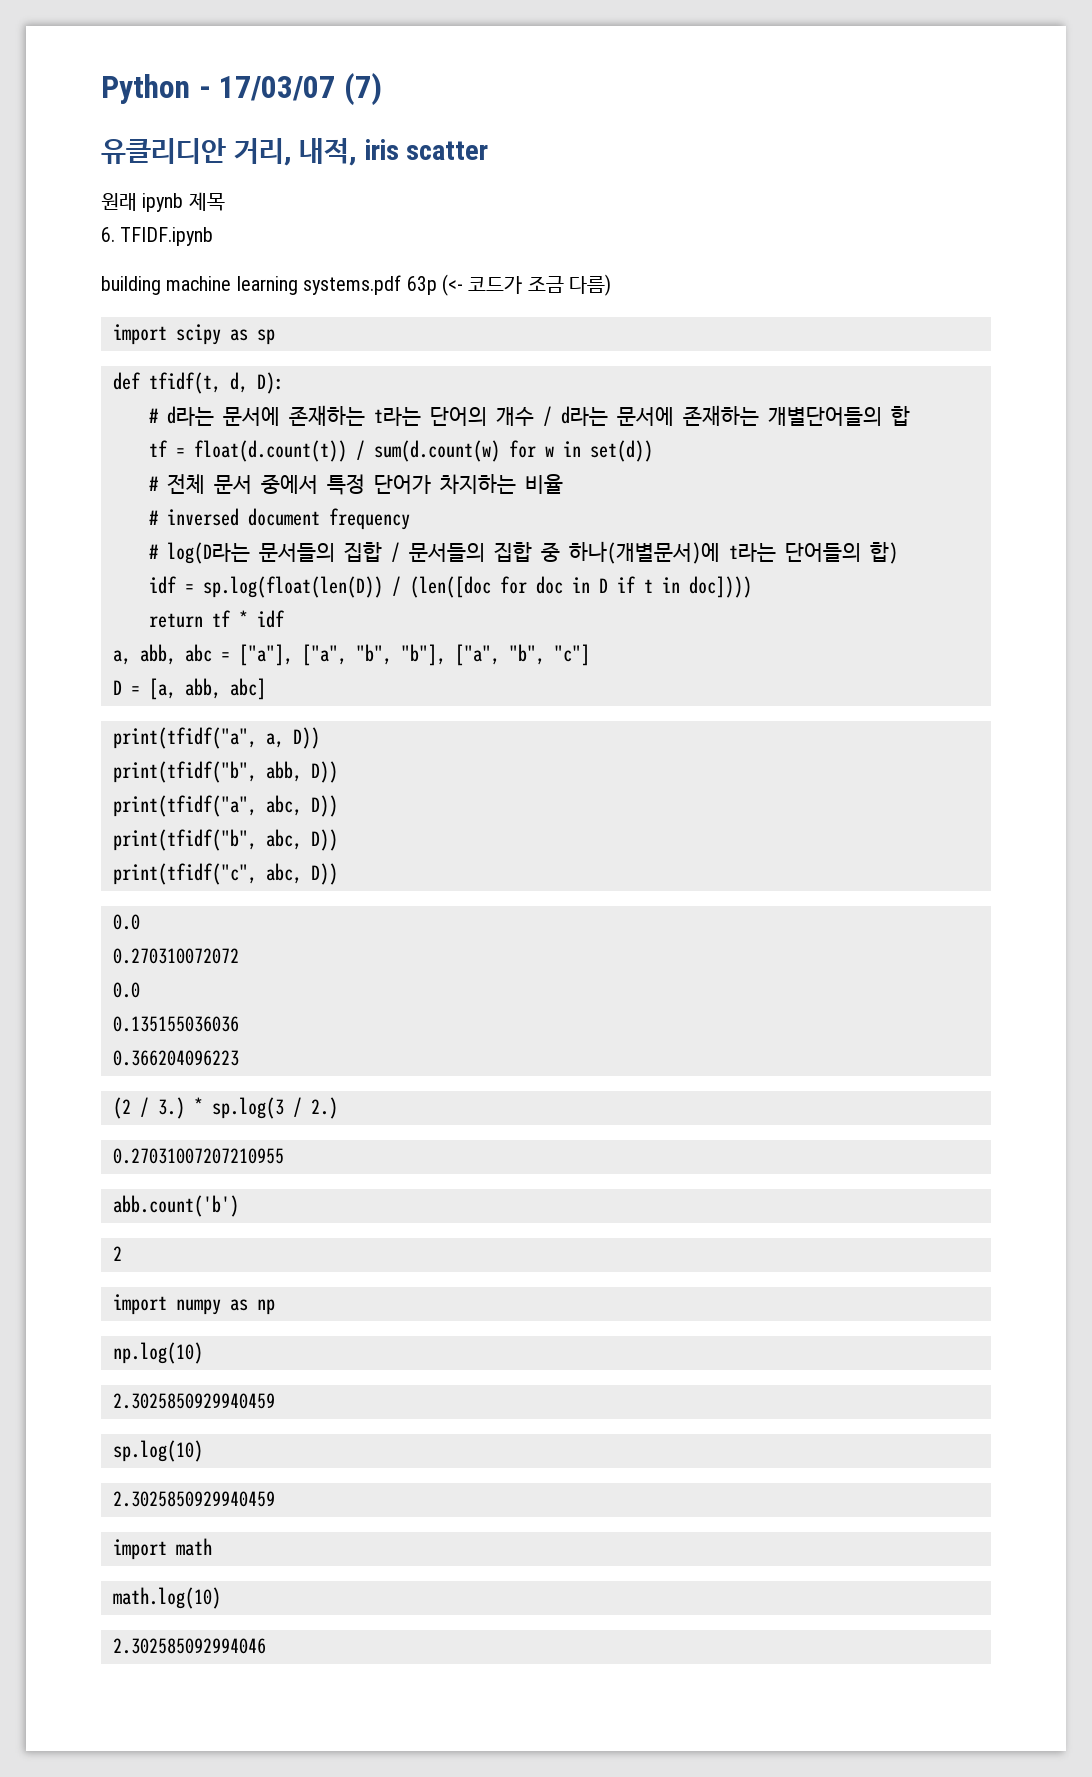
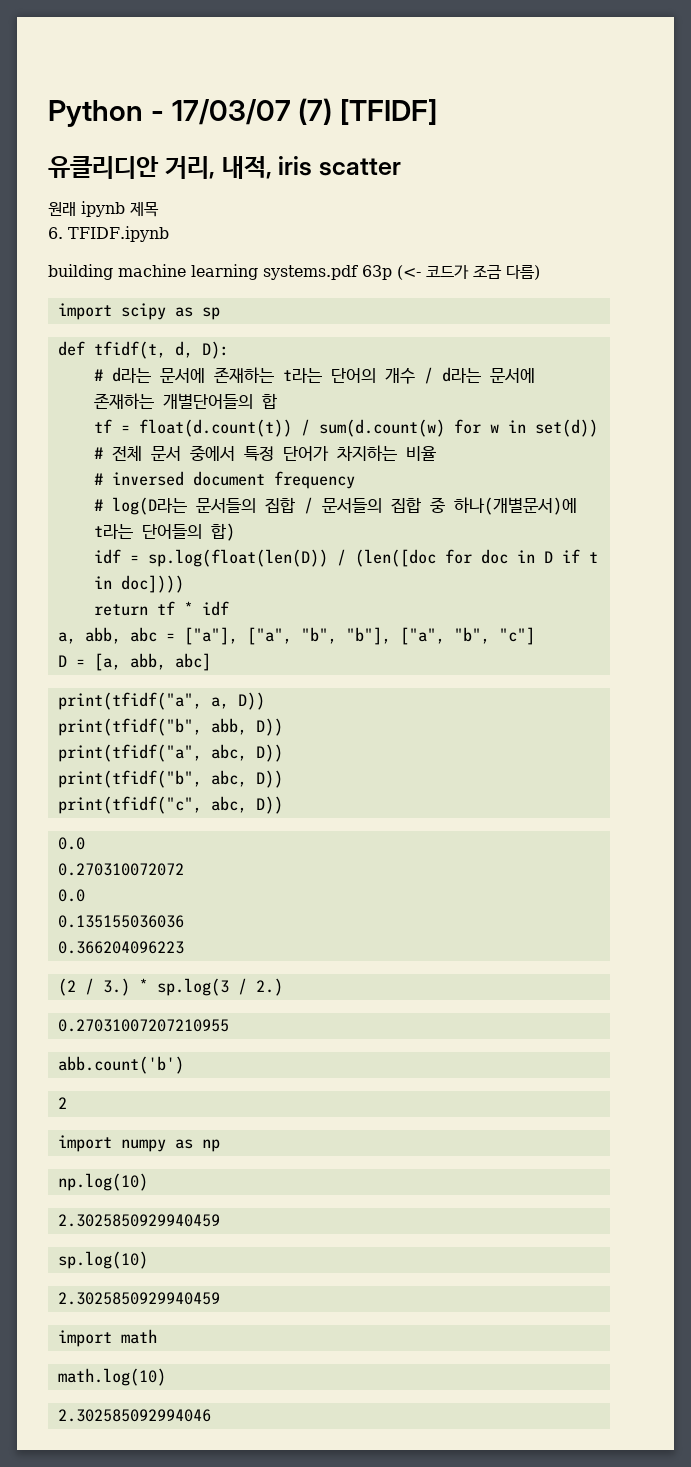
- Python - 17/03/07 (7)
+ Python - 17/03/07 (7) [TFIDF]

